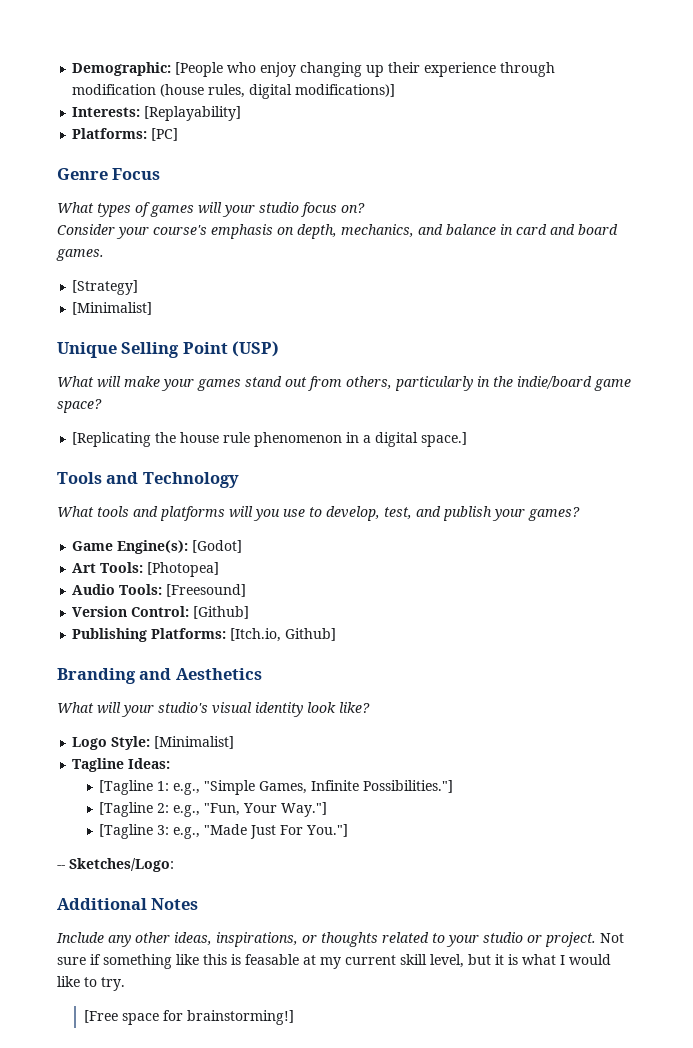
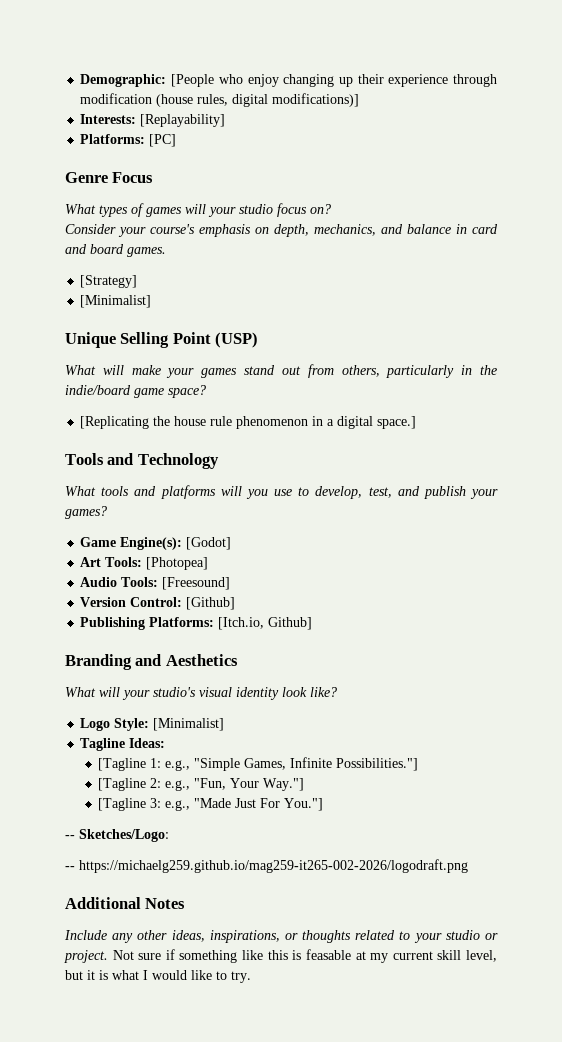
+ -- https://michaelg259.github.io/mag259-it265-002-2026/logodraft.png
- [Free space for brainstorming!]

